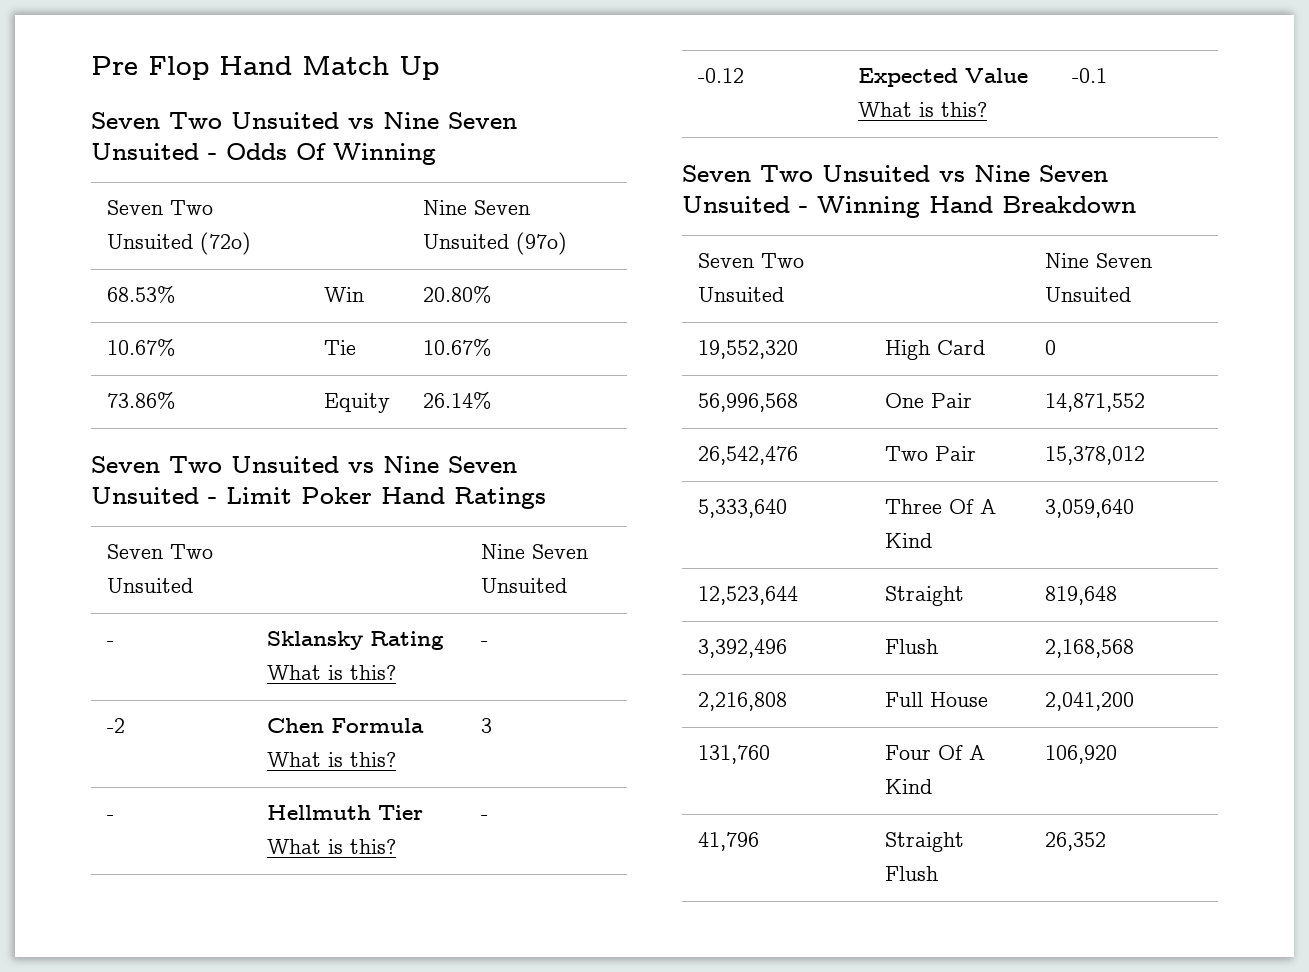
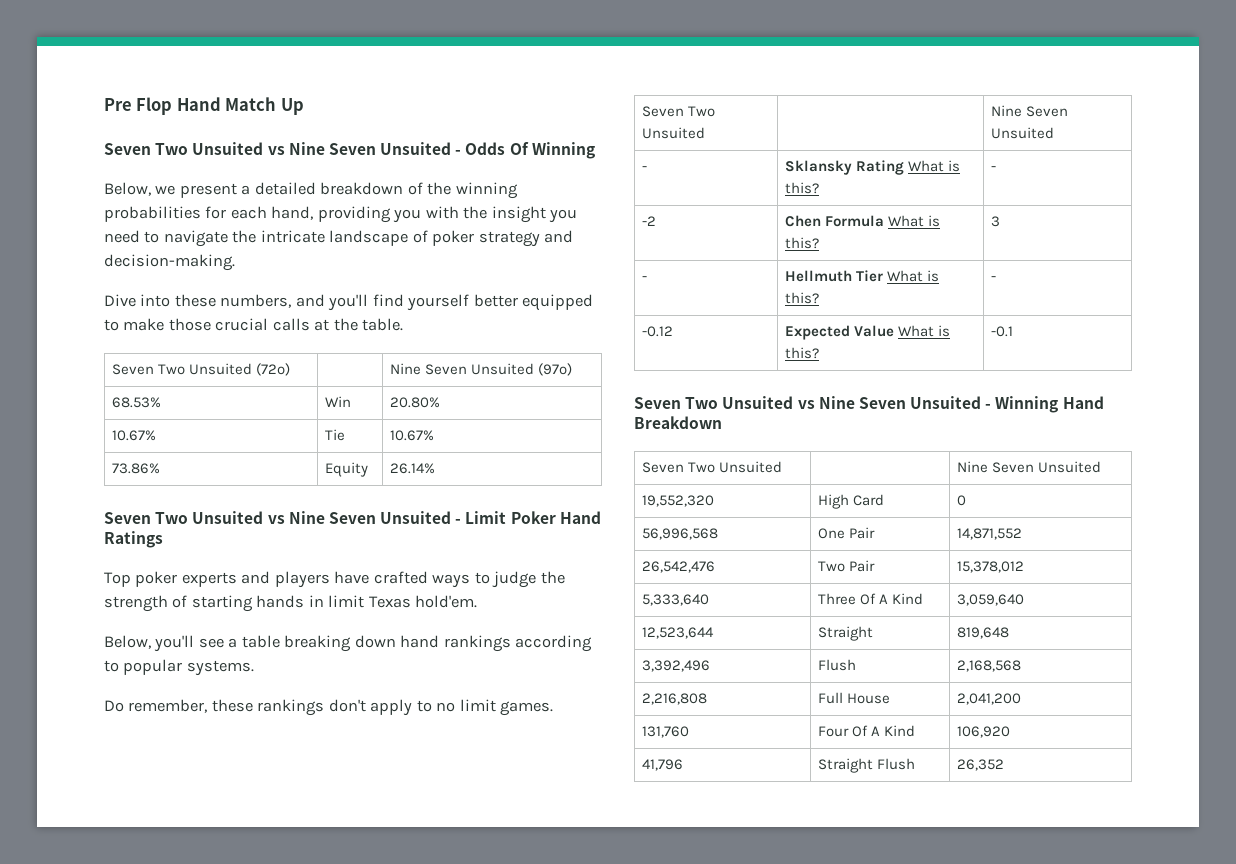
+ Below, we present a detailed breakdown of the winning probabilities for each hand, providing you with the insight you need to navigate the intricate landscape of poker strategy and decision-making.
+ Dive into these numbers, and you'll find yourself better equipped to make those crucial calls at the table.
+ Top poker experts and players have crafted ways to judge the strength of starting hands in limit Texas hold'em.
+ Below, you'll see a table breaking down hand rankings according to popular systems.
+ Do remember, these rankings don't apply to no limit games.

